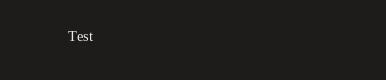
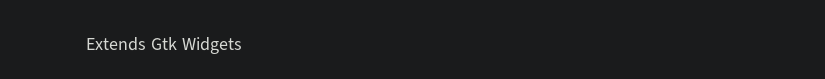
- Test
+ Extends Gtk Widgets

